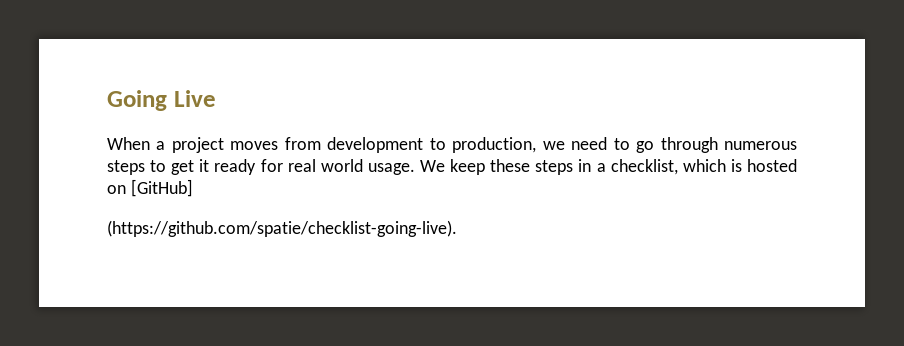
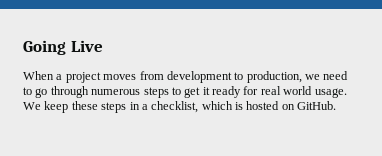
- We keep these steps in a checklist, which is hosted on [GitHub]
- (https://github.com/spatie/checklist-going-live).
+ We keep these steps in a checklist, which is hosted on GitHub.

